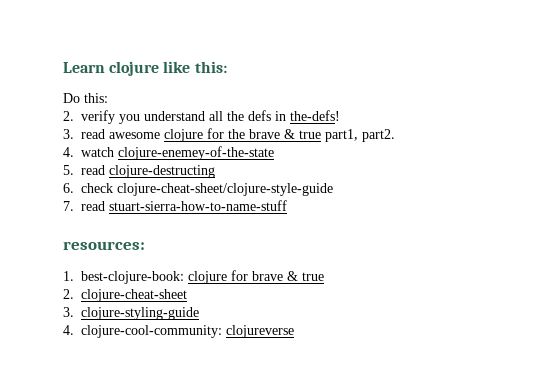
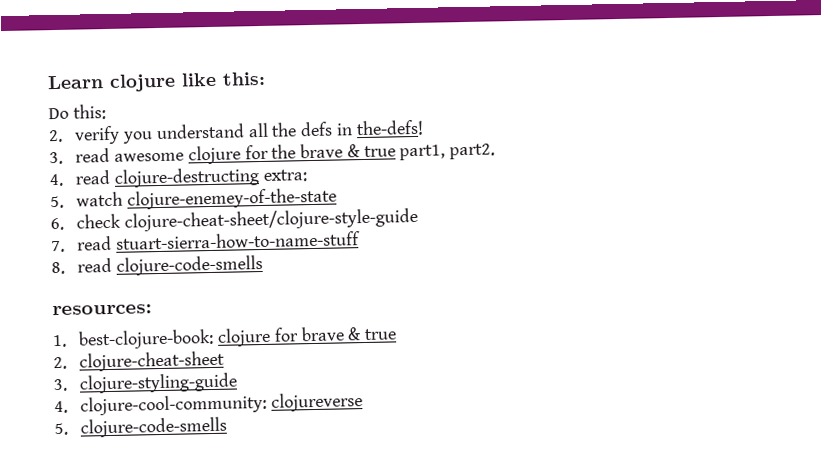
- 4. watch clojure-enemey-of-the-state
+ 4. read clojure-destructing extra:
+ 5. watch clojure-enemey-of-the-state
- 5. read clojure-destructing
+ 8. read clojure-code-smells
+ 5. clojure-code-smells

